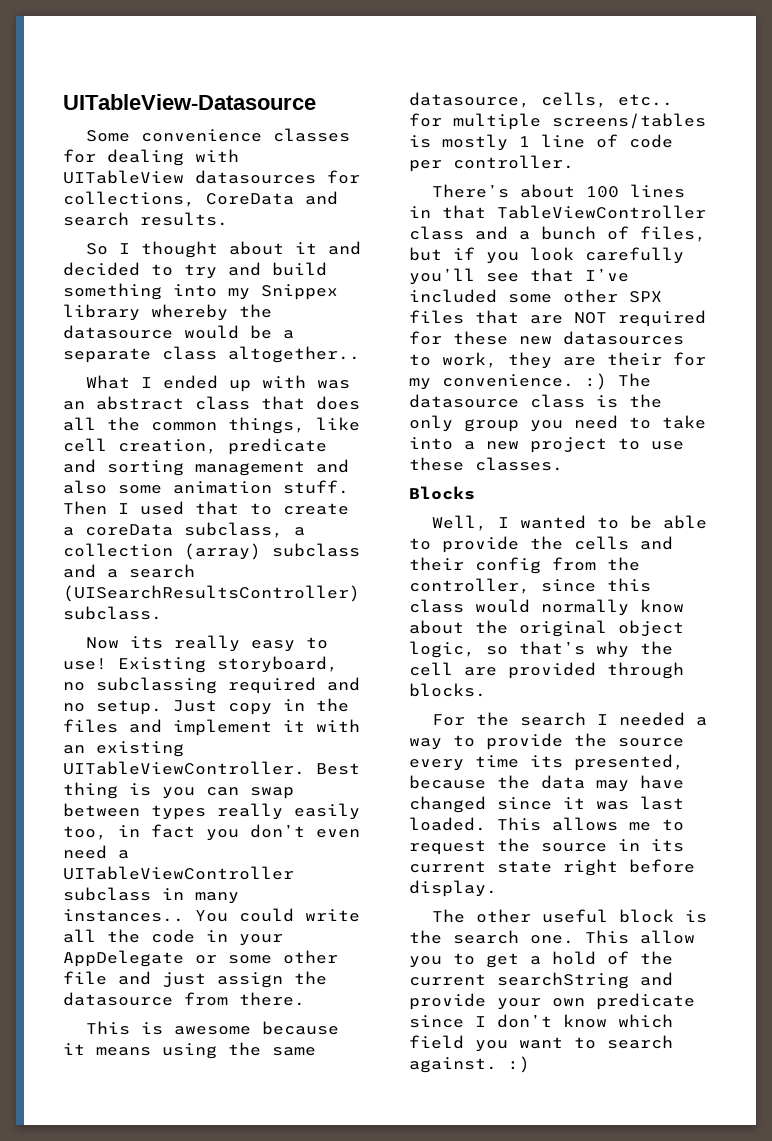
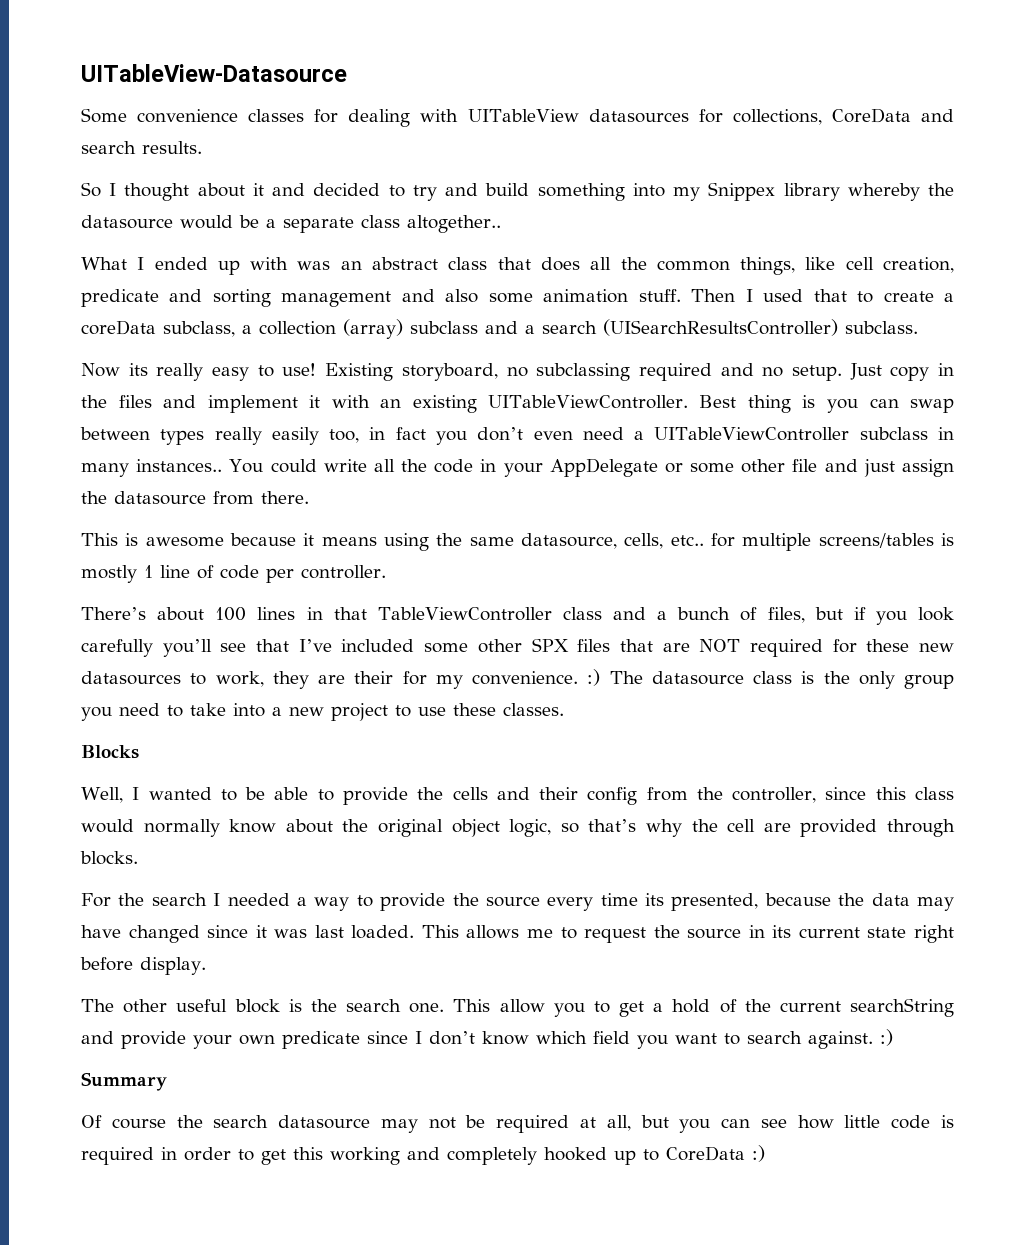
+ Summary
+ Of course the search datasource may not be required at all, but you can see how little code is required in order to get this working and completely hooked up to CoreData :)

